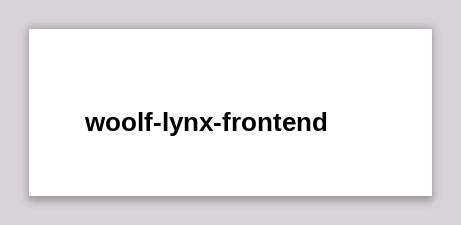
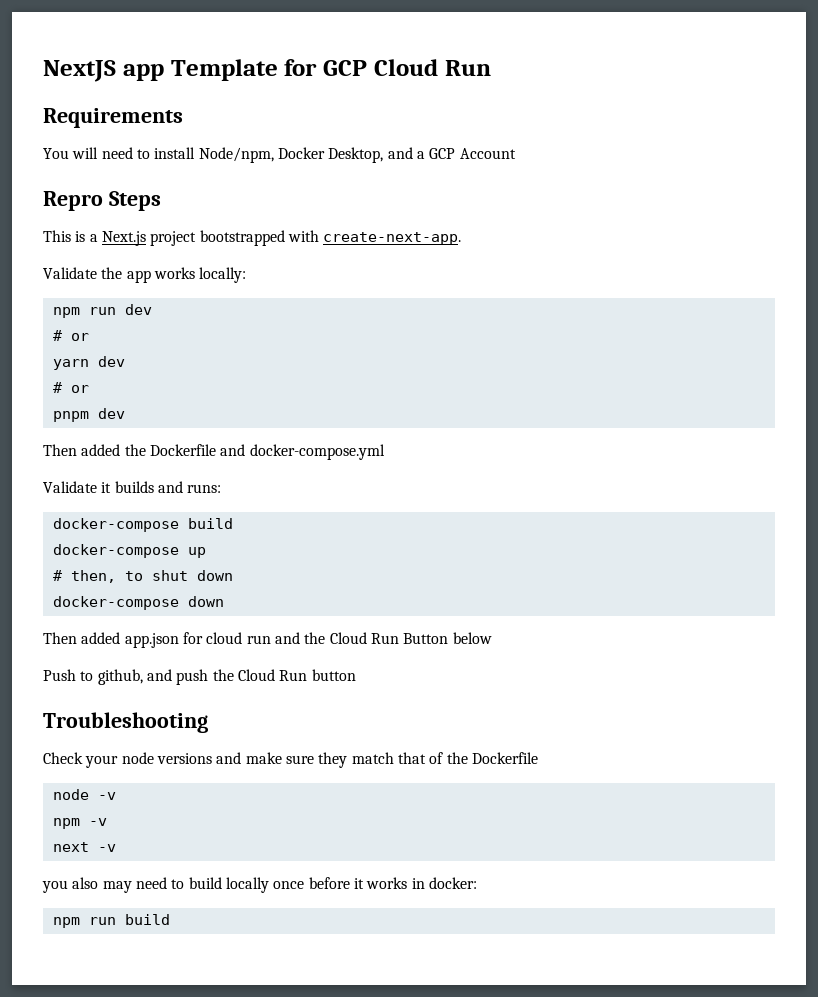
- woolf-lynx-frontend
+ NextJS app Template for GCP Cloud Run
+ Requirements
+ You will need to install Node/npm, Docker Desktop, and a GCP Account
+ Repro Steps
+ This is a Next.js project bootstrapped with create-next-app.
+ Validate the app works locally:
+ npm run dev
+ # or
+ yarn dev
+ # or
+ pnpm dev
+ Then added the Dockerfile and docker-compose.yml
+ Validate it builds and runs:
+ docker-compose build
+ docker-compose up
+ # then, to shut down
+ docker-compose down
+ Then added app.json for cloud run and the Cloud Run Button below
+ Push to github, and push the Cloud Run button
+ Troubleshooting
+ Check your node versions and make sure they match that of the Dockerfile
+ node -v
+ npm -v
+ next -v
+ you also may need to build locally once before it works in docker:
+ npm run build

